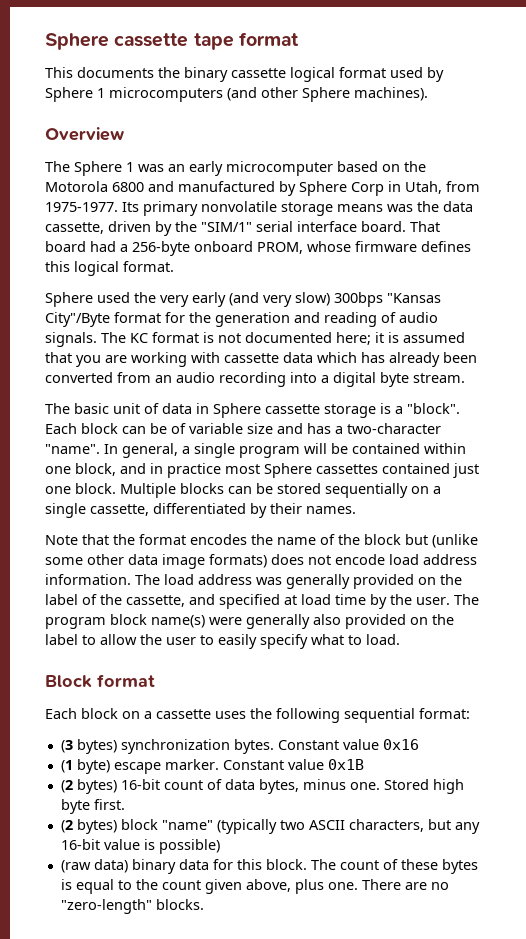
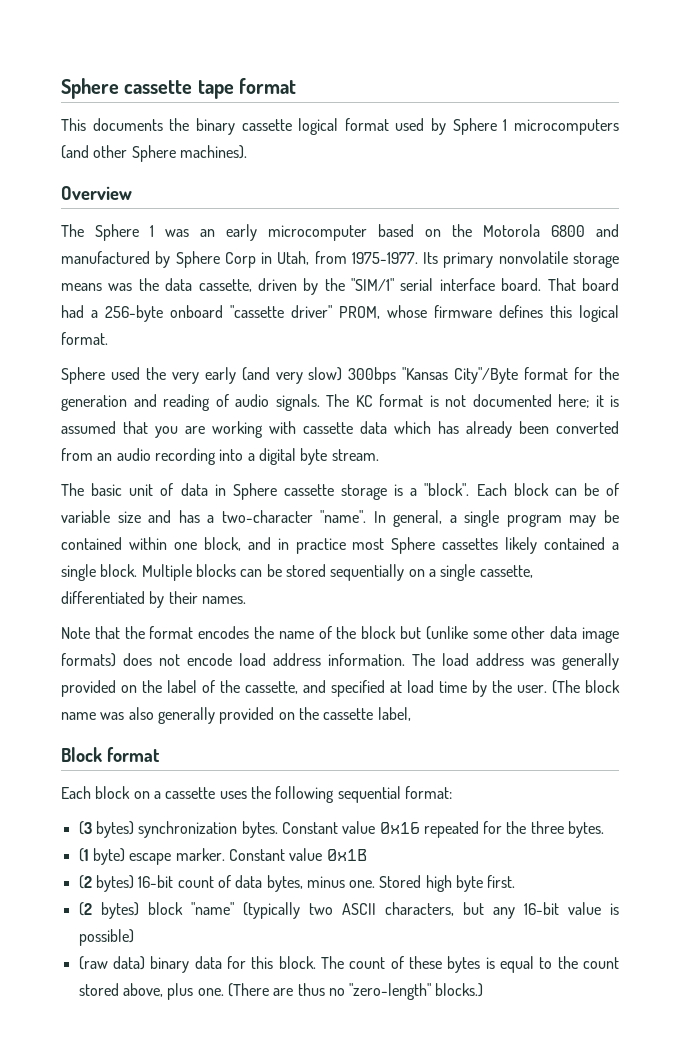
- That board had a 256-byte onboard PROM, whose firmware defines this logical format.
+ That board had a 256-byte onboard "cassette driver" PROM, whose firmware defines this logical format.
- In general, a single program will be contained within one block, and in practice most Sphere cassettes contained just one block.
+ In general, a single program may be contained within one block, and in practice most Sphere cassettes likely contained a single block.
- The program block name(s) were generally also provided on the label to allow the user to easily specify what to load.
+ (The block name was also generally provided on the cassette label,
- Constant value 0x16
+ Constant value 0x16 repeated for the three bytes.
- The count of these bytes is equal to the count given above, plus one.
+ The count of these bytes is equal to the count stored above, plus one.
- There are no "zero-length" blocks.
+ (There are thus no "zero-length" blocks.)

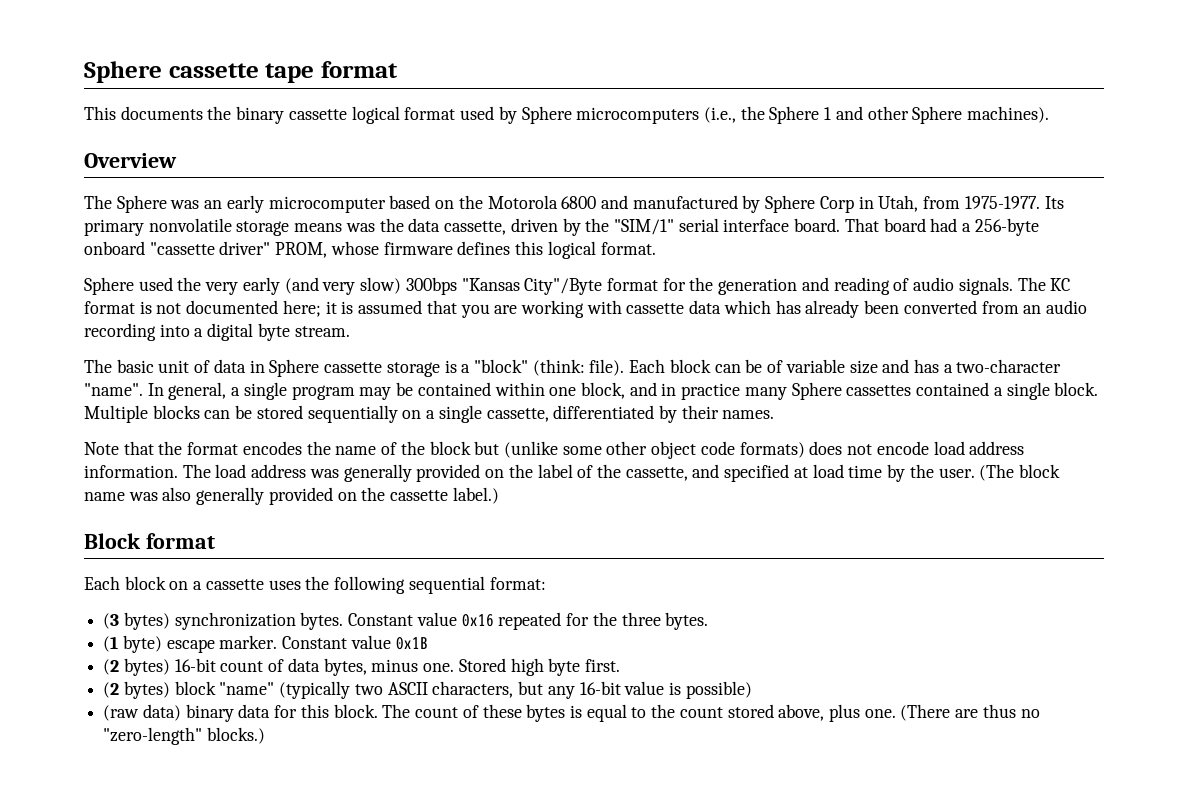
- This documents the binary cassette logical format used by Sphere 1 microcomputers (and other Sphere machines).
+ This documents the binary cassette logical format used by Sphere microcomputers (i.e., the Sphere 1 and other Sphere machines).
- The Sphere 1 was an early microcomputer based on the Motorola 6800 and manufactured by Sphere Corp in Utah, from 1975-1977.
+ The Sphere was an early microcomputer based on the Motorola 6800 and manufactured by Sphere Corp in Utah, from 1975-1977.
- The basic unit of data in Sphere cassette storage is a "block".
+ The basic unit of data in Sphere cassette storage is a "block" (think: file).
- In general, a single program may be contained within one block, and in practice most Sphere cassettes likely contained a single block.
+ In general, a single program may be contained within one block, and in practice many Sphere cassettes contained a single block.
- Note that the format encodes the name of the block but (unlike some other data image formats) does not encode load address information.
+ Note that the format encodes the name of the block but (unlike some other object code formats) does not encode load address information.
- (The block name was also generally provided on the cassette label,
+ (The block name was also generally provided on the cassette label.)

